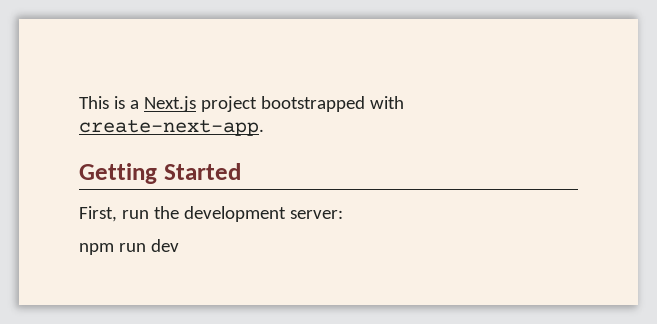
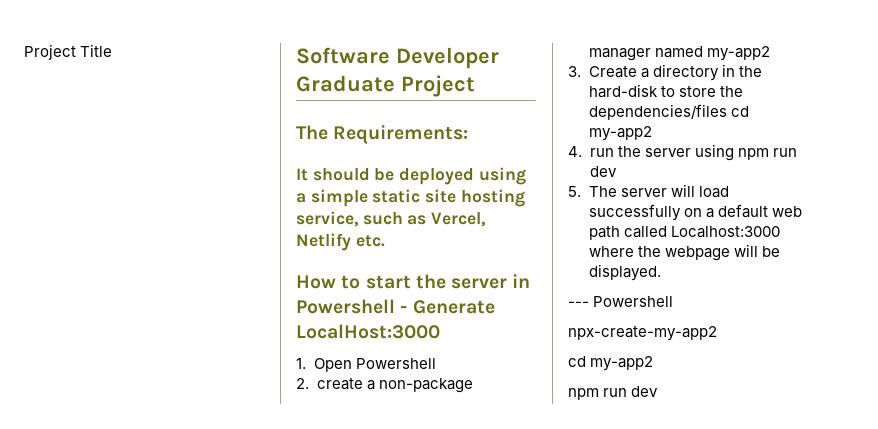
- This is a Next.js project bootstrapped with create-next-app.
- Getting Started
- First, run the development server:
+ Project Title
+ Software Developer Graduate Project
+ The Requirements:
+ It should be deployed using a simple static site hosting service, such as Vercel, Netlify etc.
+ How to start the server in Powershell - Generate LocalHost:3000
+ 1. Open Powershell
+ 2. create a non-package manager named my-app2
+ 3. Create a directory in the hard-disk to store the dependencies/files cd my-app2
+ 4. run the server using npm run dev
+ 5. The server will load successfully on a default web path called Localhost:3000 where the webpage will be displayed.
+ --- Powershell
+ npx-create-my-app2
+ cd my-app2

